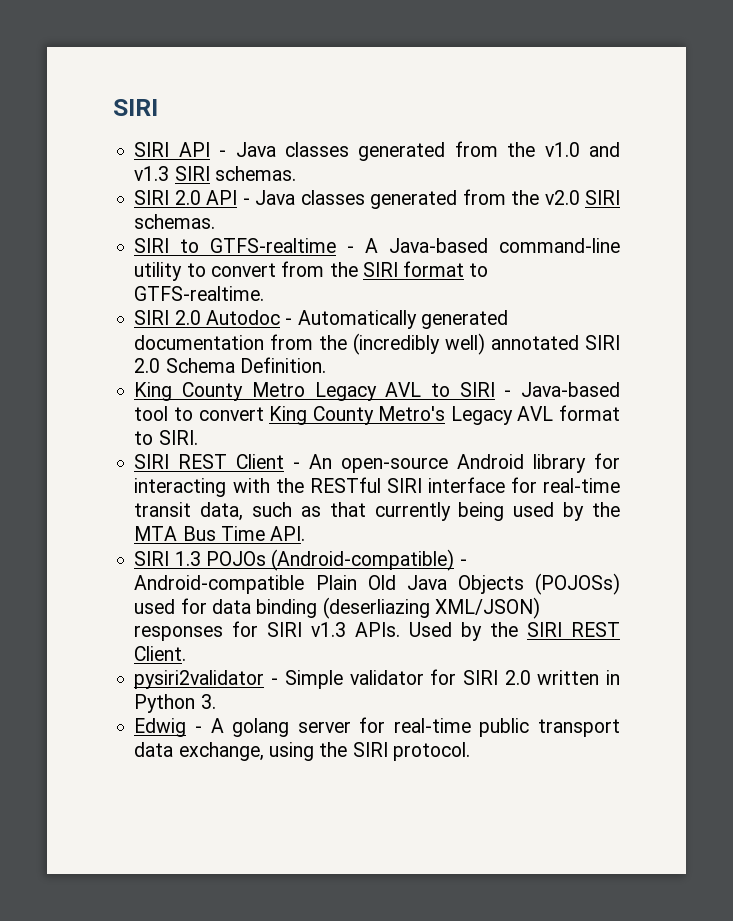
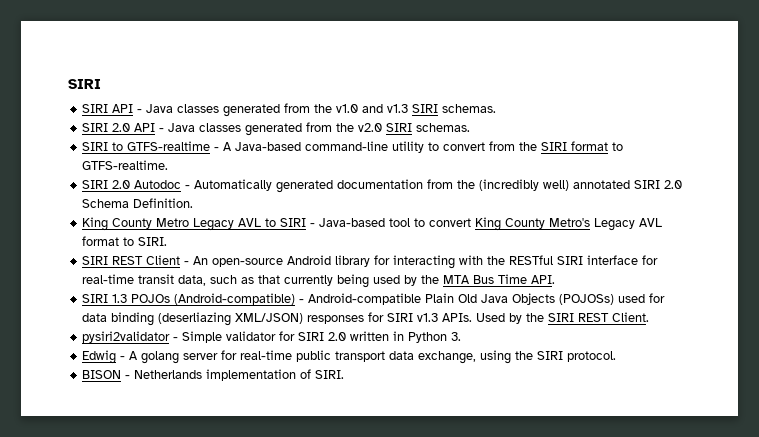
+ BISON - Netherlands implementation of SIRI.

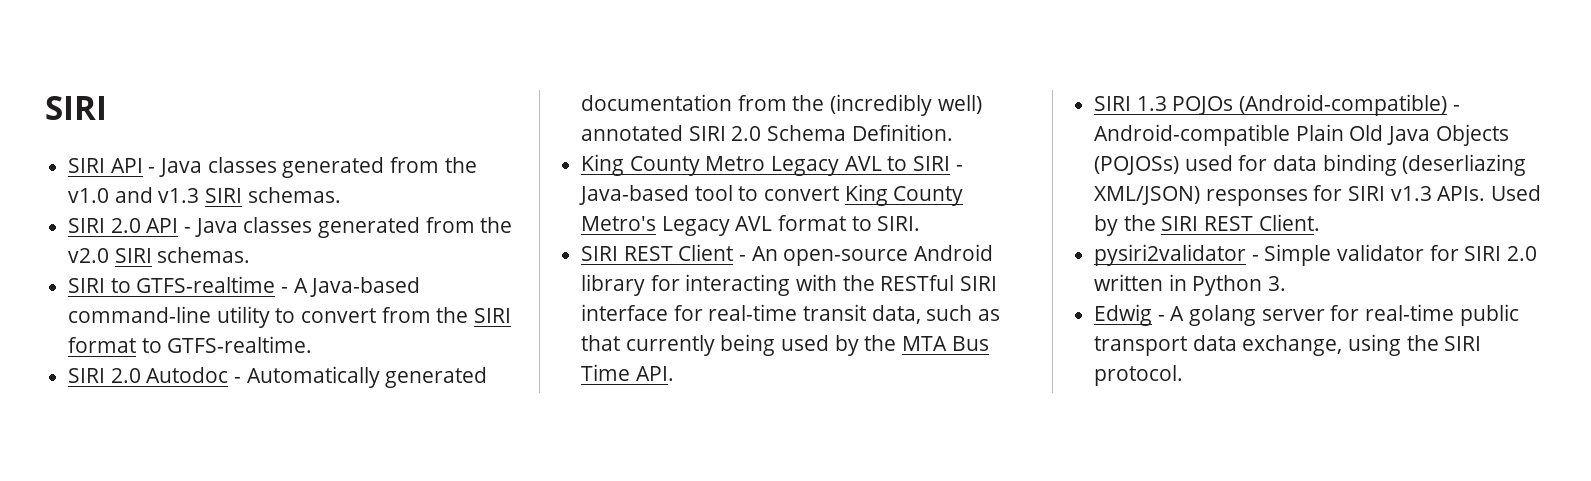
- BISON - Netherlands implementation of SIRI.

